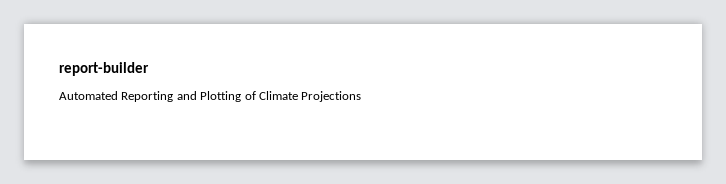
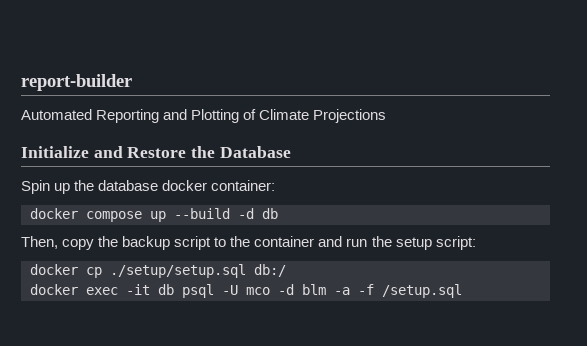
+ Initialize and Restore the Database
+ Spin up the database docker container:
+ docker compose up --build -d db
+ Then, copy the backup script to the container and run the setup script:
+ docker cp ./setup/setup.sql db:/
+ docker exec -it db psql -U mco -d blm -a -f /setup.sql

